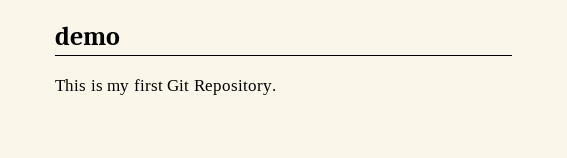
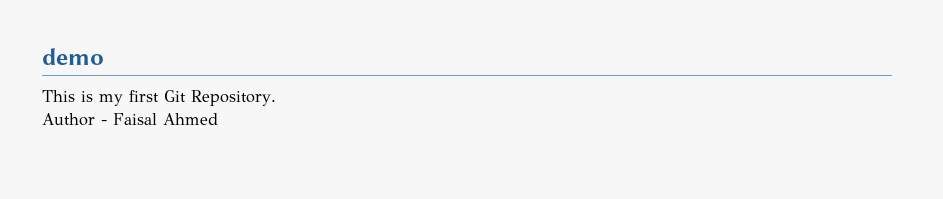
+ Author - Faisal Ahmed

